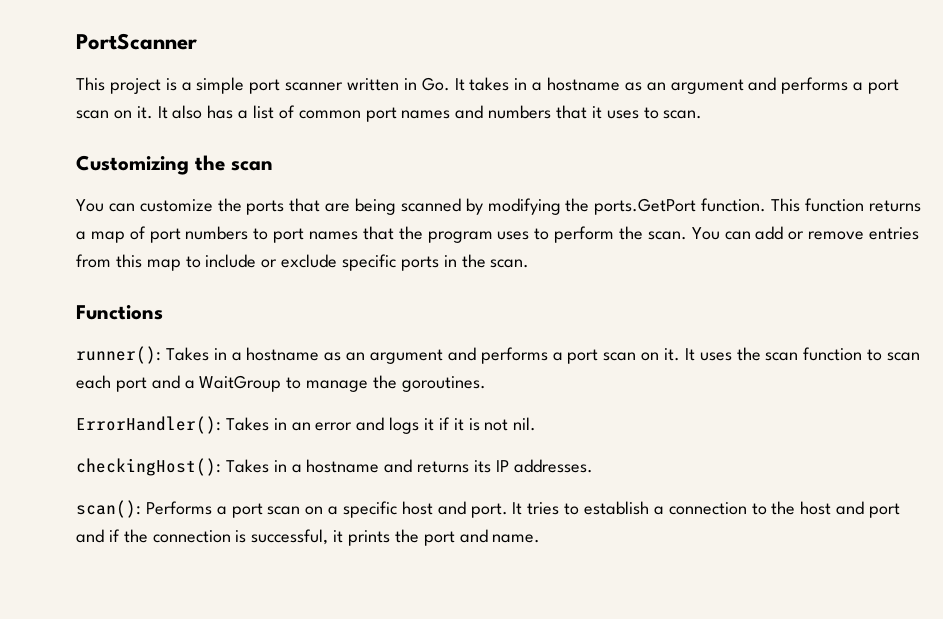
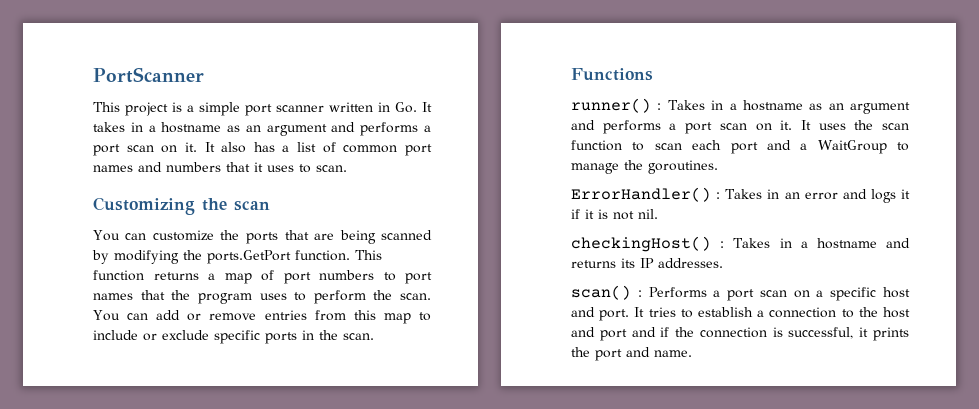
- runner(): Takes in a hostname as an argument and performs a port scan on it.
+ runner() : Takes in a hostname as an argument and performs a port scan on it.
- ErrorHandler(): Takes in an error and logs it if it is not nil.
+ ErrorHandler() : Takes in an error and logs it if it is not nil.
- checkingHost(): Takes in a hostname and returns its IP addresses.
+ checkingHost() : Takes in a hostname and returns its IP addresses.
- scan(): Performs a port scan on a specific host and port.
+ scan() : Performs a port scan on a specific host and port.

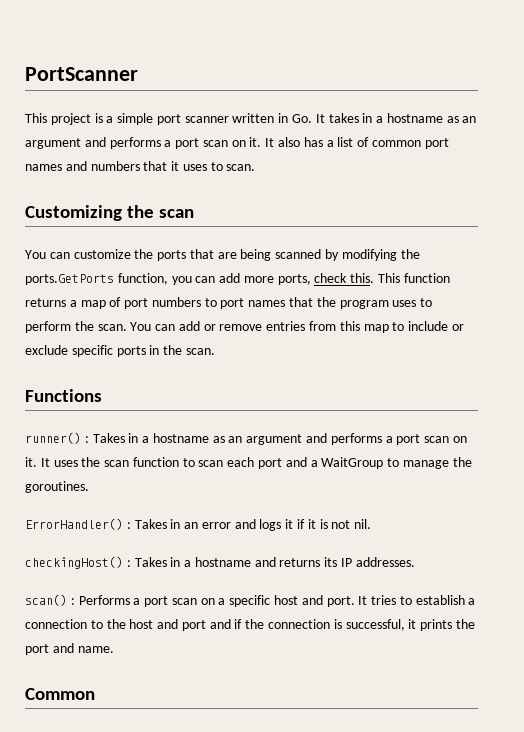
- You can customize the ports that are being scanned by modifying the ports.GetPort function.
+ You can customize the ports that are being scanned by modifying the ports.GetPorts function, you can add more ports, check this.
+ Common

